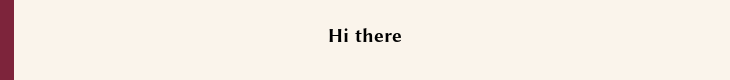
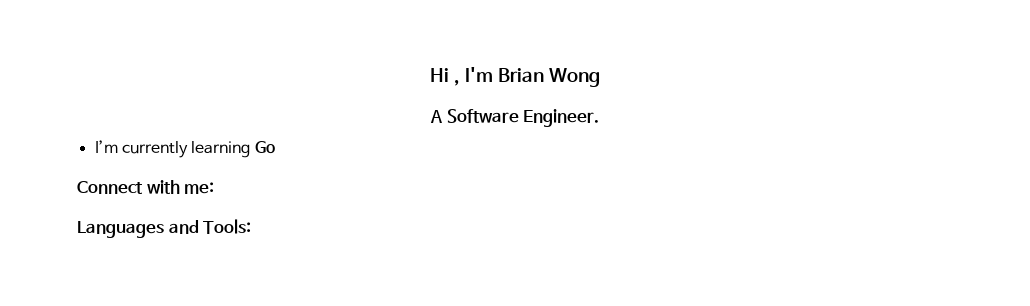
- Hi there
+ Hi , I'm Brian Wong
+ A Software Engineer.
+ I’m currently learning Go
+ Connect with me:
+ Languages and Tools:

